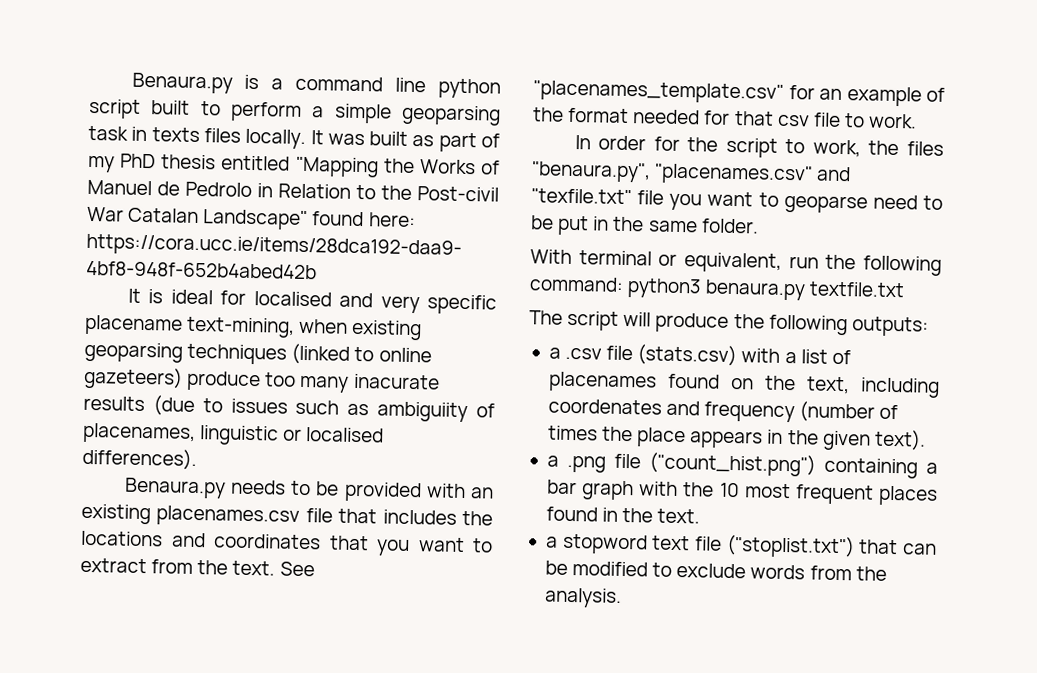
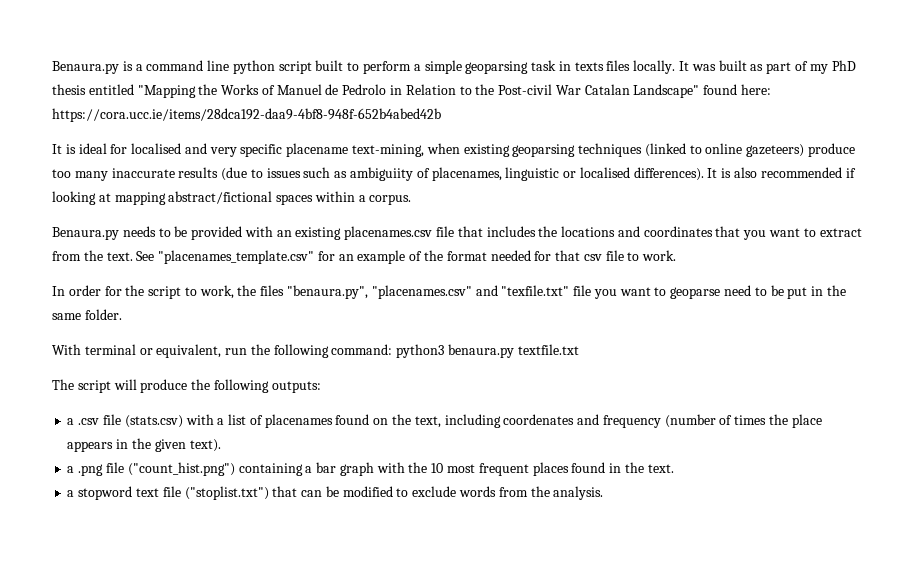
- It is ideal for localised and very specific placename text-mining, when existing geoparsing techniques (linked to online gazeteers) produce too many inacurate results (due to issues such as ambiguiity of placenames, linguistic or localised differences).
+ It is ideal for localised and very specific placename text-mining, when existing geoparsing techniques (linked to online gazeteers) produce too many inaccurate results (due to issues such as ambiguiity of placenames, linguistic or localised differences). It is also recommended if looking at mapping abstract/fictional spaces within a corpus.

